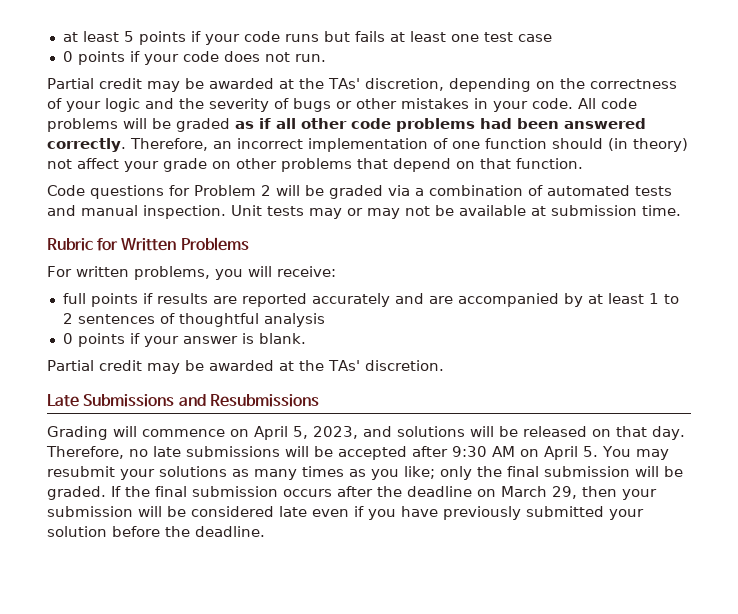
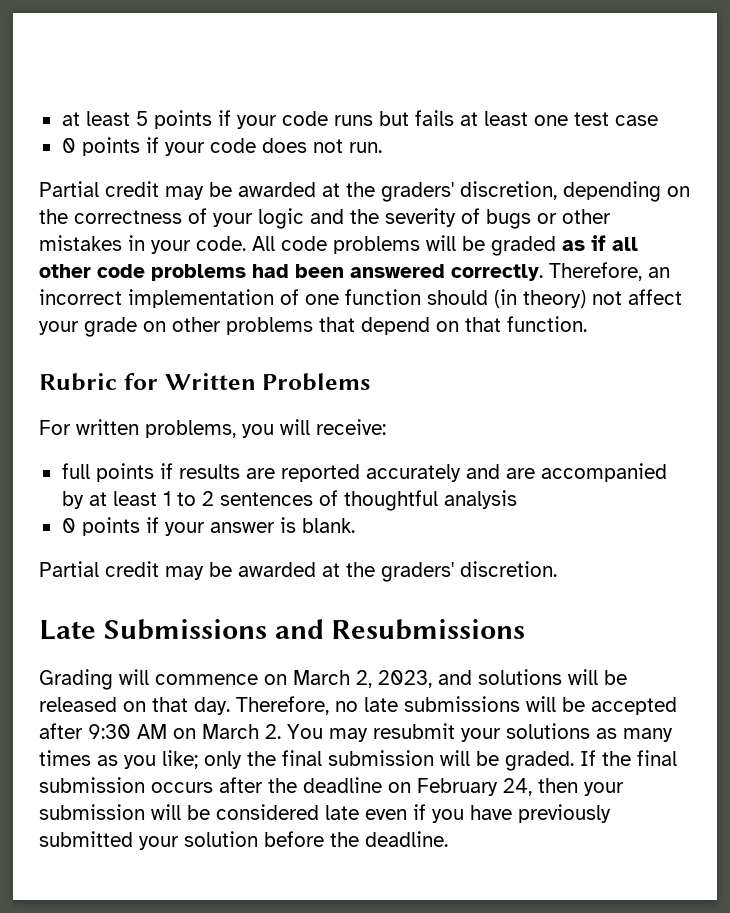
- Partial credit may be awarded at the TAs' discretion, depending on the correctness of your logic and the severity of bugs or other mistakes in your code.
+ Partial credit may be awarded at the graders' discretion, depending on the correctness of your logic and the severity of bugs or other mistakes in your code.
- Code questions for Problem 2 will be graded via a combination of automated tests and manual inspection. Unit tests may or may not be available at submission time.
- Partial credit may be awarded at the TAs' discretion.
+ Partial credit may be awarded at the graders' discretion.
- Grading will commence on April 5, 2023, and solutions will be released on that day.
+ Grading will commence on March 2, 2023, and solutions will be released on that day.
- Therefore, no late submissions will be accepted after 9:30 AM on April 5. You may resubmit your solutions as many times as you like; only the final submission will be graded.
+ Therefore, no late submissions will be accepted after 9:30 AM on March 2. You may resubmit your solutions as many times as you like; only the final submission will be graded.
- If the final submission occurs after the deadline on March 29, then your submission will be considered late even if you have previously submitted your solution before the deadline.
+ If the final submission occurs after the deadline on February 24, then your submission will be considered late even if you have previously submitted your solution before the deadline.

